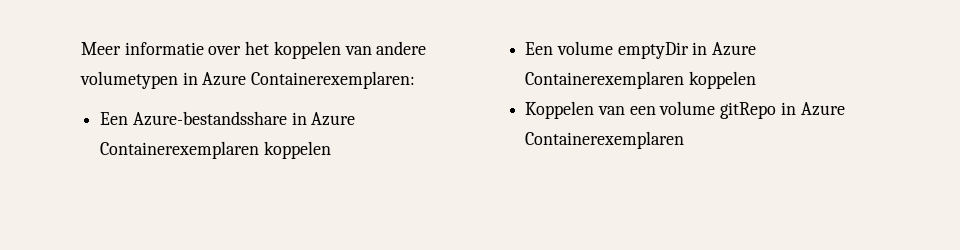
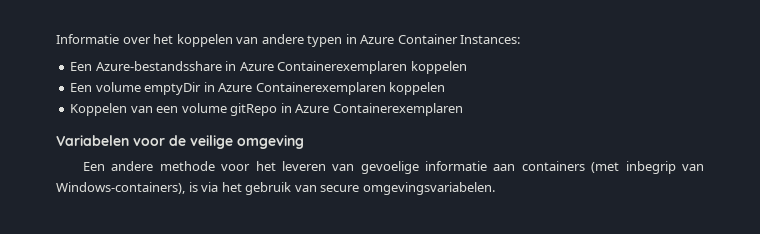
- Meer informatie over het koppelen van andere volumetypen in Azure Containerexemplaren:
+ Informatie over het koppelen van andere typen in Azure Container Instances:
+ Variabelen voor de veilige omgeving
+ Een andere methode voor het leveren van gevoelige informatie aan containers (met inbegrip van Windows-containers), is via het gebruik van secure omgevingsvariabelen.

